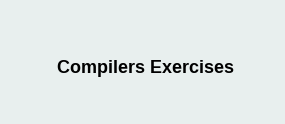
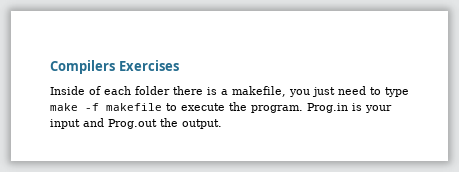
+ Inside of each folder there is a makefile, you just need to type make -f makefile to execute the program. Prog.in is your input and Prog.out the output.

